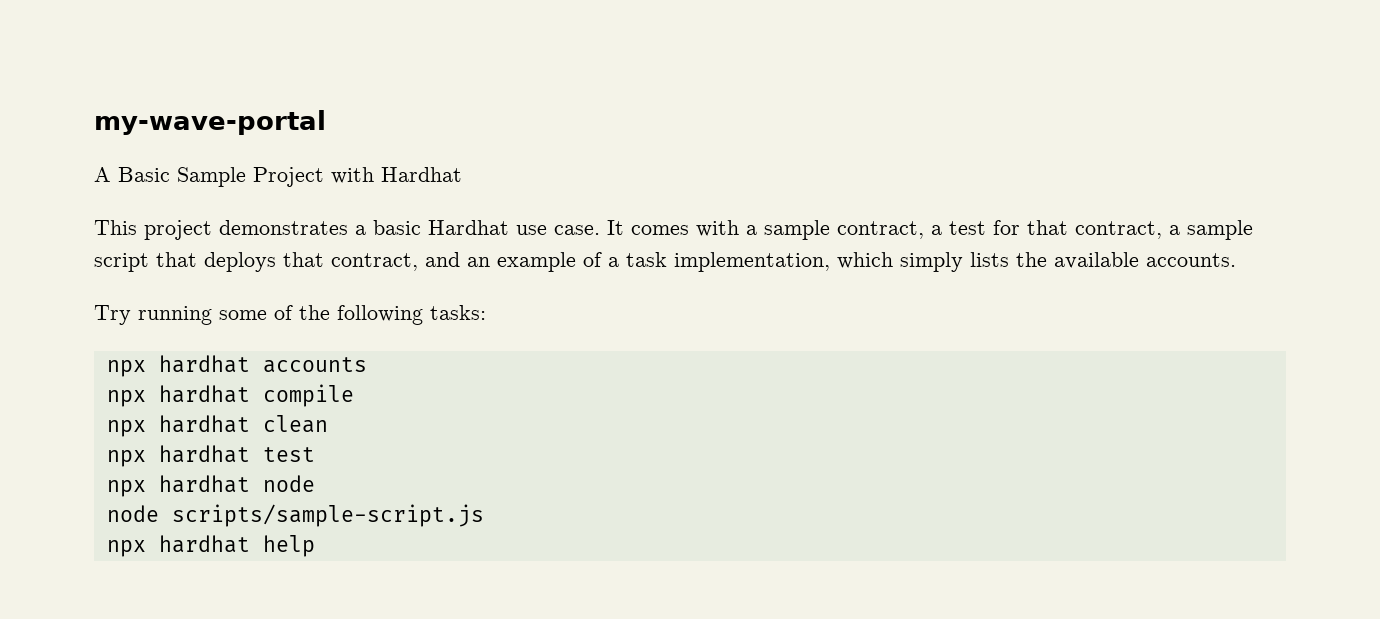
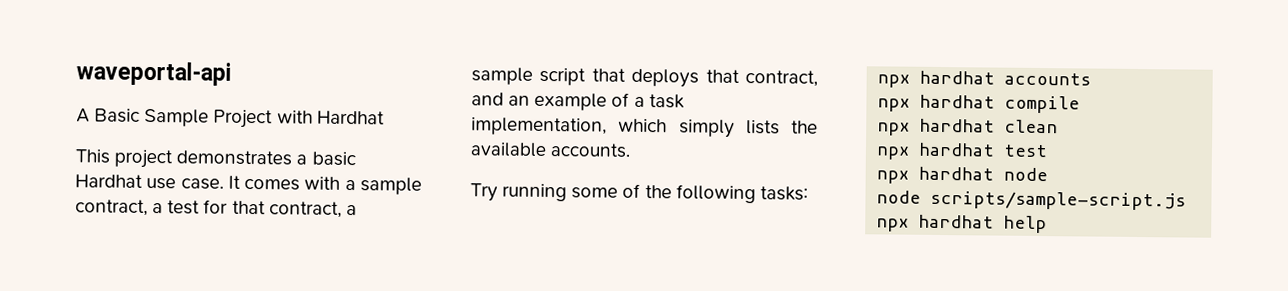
- my-wave-portal
+ waveportal-api

